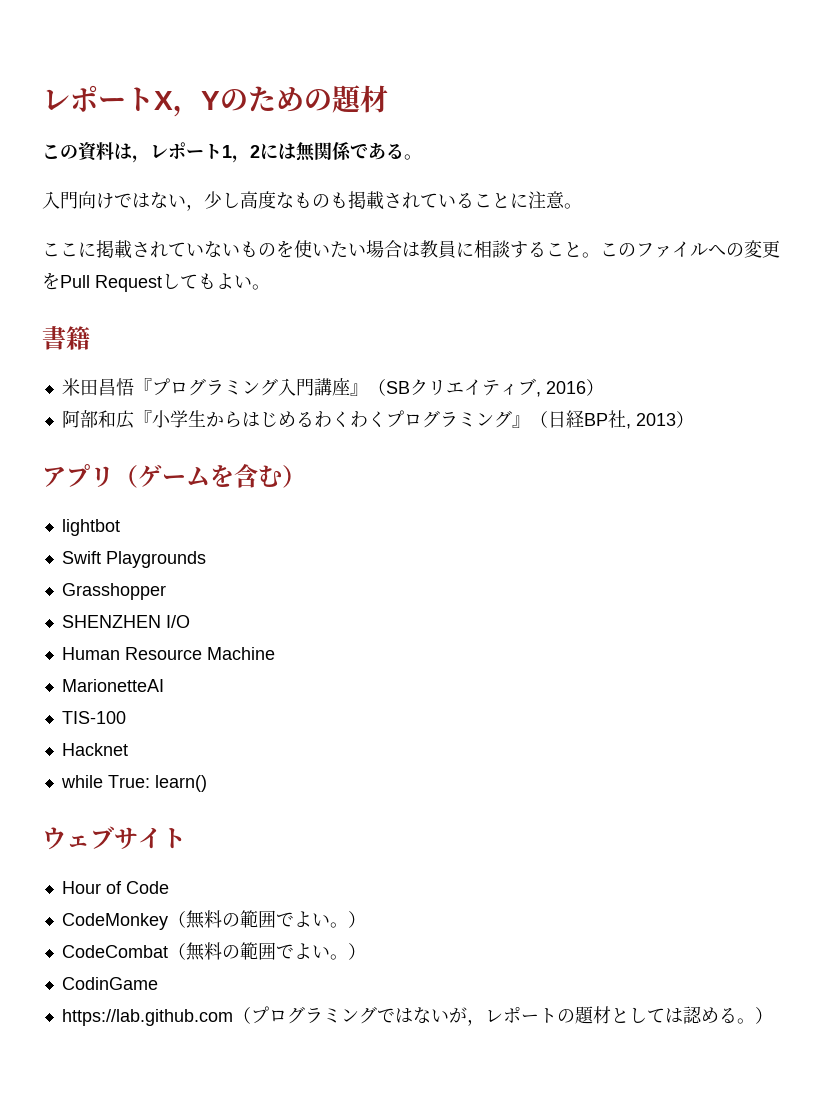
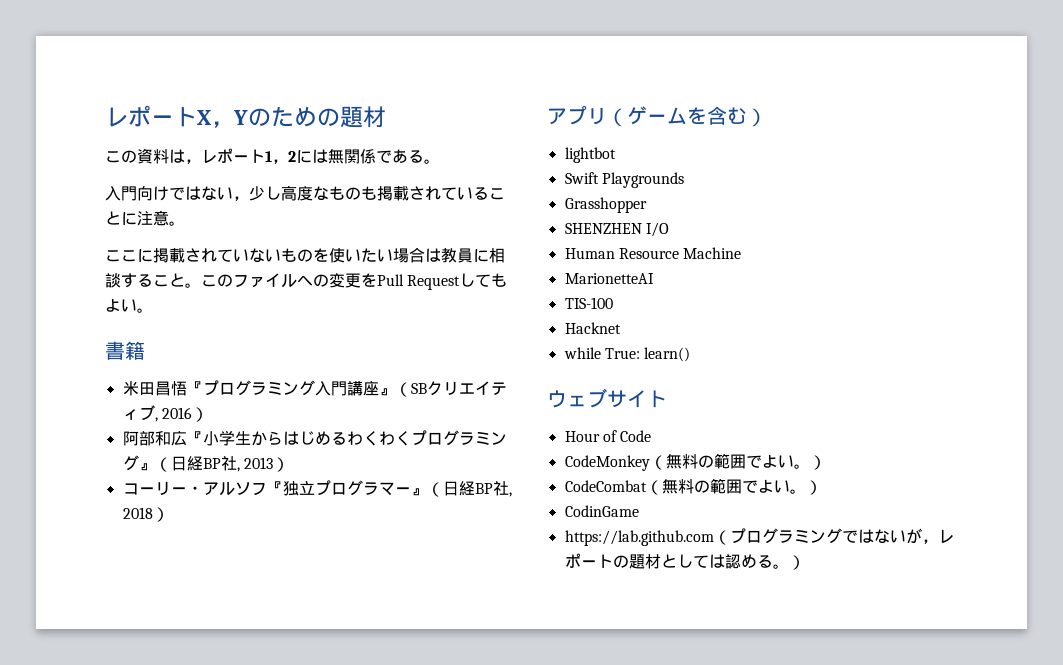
+ コーリー・アルソフ『独立プログラマー』（日経BP社, 2018）

